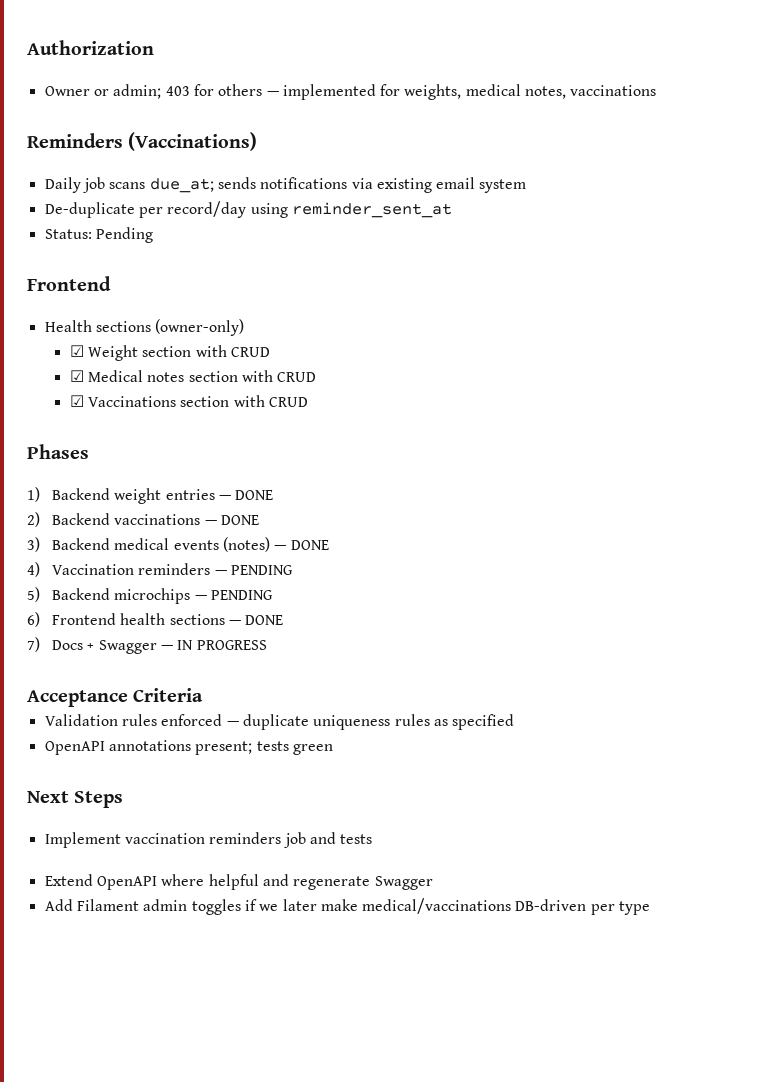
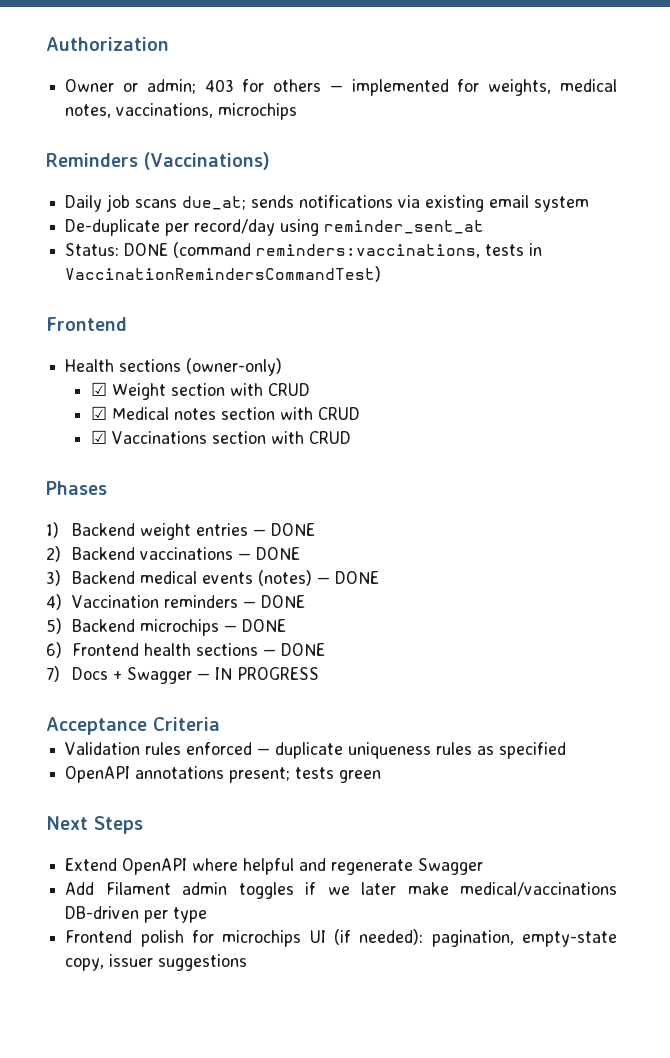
- Owner or admin; 403 for others — implemented for weights, medical notes, vaccinations
+ Owner or admin; 403 for others — implemented for weights, medical notes, vaccinations, microchips
- Status: Pending
+ Status: DONE (command reminders:vaccinations, tests in VaccinationRemindersCommandTest)
- 4) Vaccination reminders — PENDING
+ 4) Vaccination reminders — DONE
- 5) Backend microchips — PENDING
+ 5) Backend microchips — DONE
- Implement vaccination reminders job and tests
+ Frontend polish for microchips UI (if needed): pagination, empty-state copy, issuer suggestions

